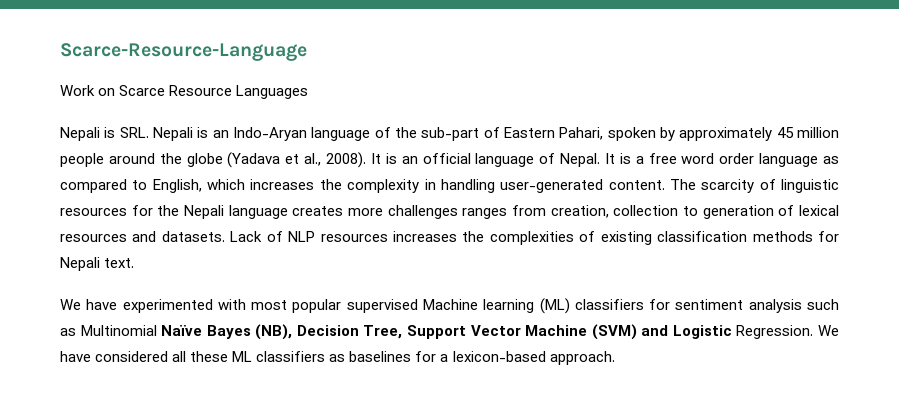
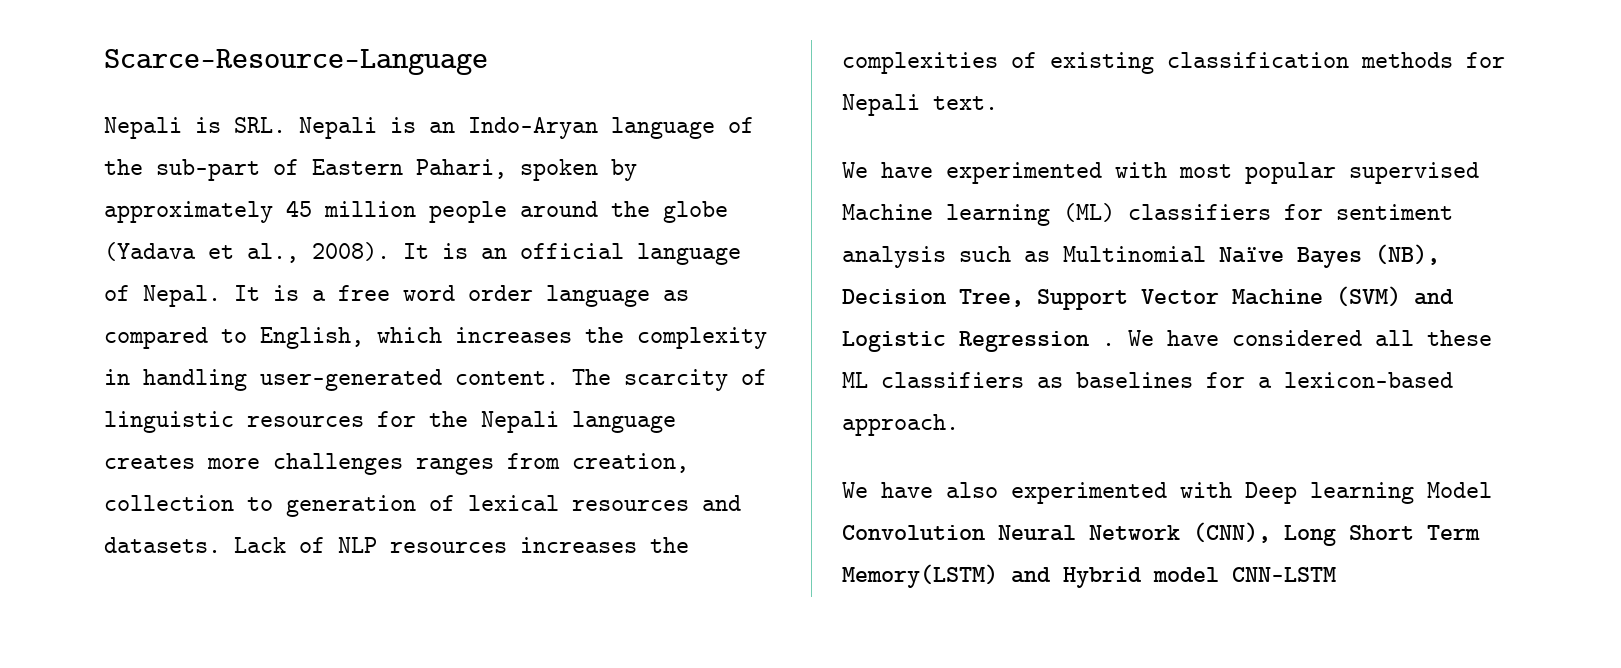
- Work on Scarce Resource Languages
- We have experimented with most popular supervised Machine learning (ML) classifiers for sentiment analysis such as Multinomial Naïve Bayes (NB), Decision Tree, Support Vector Machine (SVM) and Logistic Regression.
+ We have experimented with most popular supervised Machine learning (ML) classifiers for sentiment analysis such as Multinomial Naïve Bayes (NB), Decision Tree, Support Vector Machine (SVM) and Logistic Regression .
+ We have also experimented with Deep learning Model Convolution Neural Network (CNN), Long Short Term Memory(LSTM) and Hybrid model CNN-LSTM

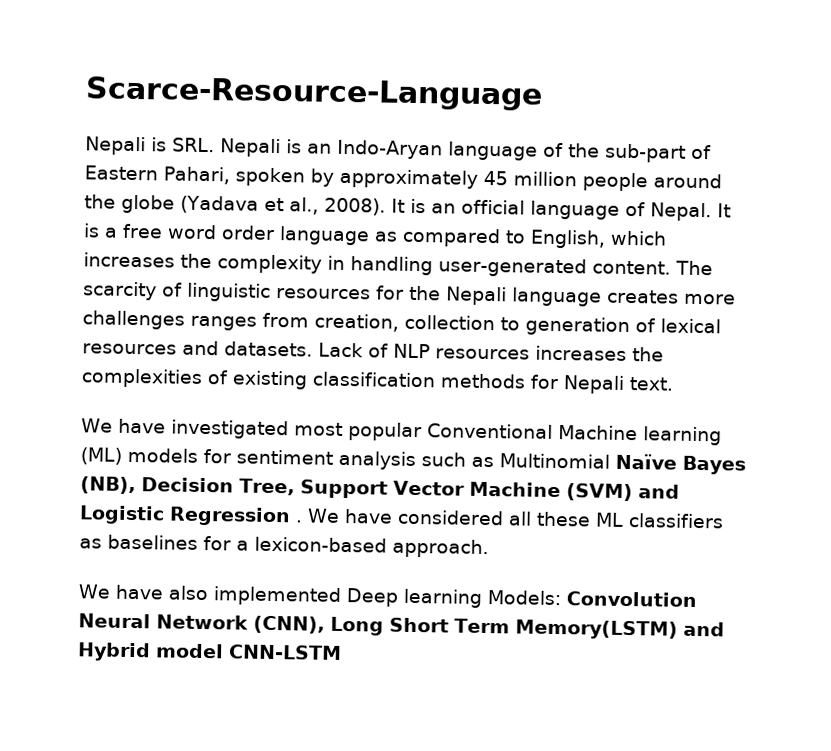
- We have experimented with most popular supervised Machine learning (ML) classifiers for sentiment analysis such as Multinomial Naïve Bayes (NB), Decision Tree, Support Vector Machine (SVM) and Logistic Regression .
+ We have investigated most popular Conventional Machine learning (ML) models for sentiment analysis such as Multinomial Naïve Bayes (NB), Decision Tree, Support Vector Machine (SVM) and Logistic Regression .
- We have also experimented with Deep learning Model Convolution Neural Network (CNN), Long Short Term Memory(LSTM) and Hybrid model CNN-LSTM
+ We have also implemented Deep learning Models: Convolution Neural Network (CNN), Long Short Term Memory(LSTM) and Hybrid model CNN-LSTM

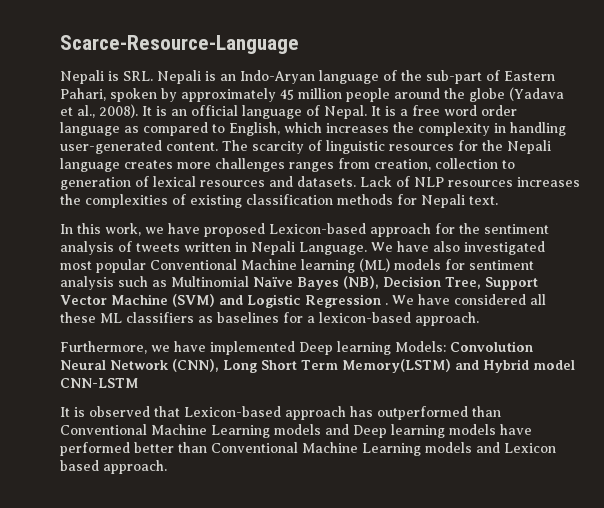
- We have investigated most popular Conventional Machine learning (ML) models for sentiment analysis such as Multinomial Naïve Bayes (NB), Decision Tree, Support Vector Machine (SVM) and Logistic Regression .
+ In this work, we have proposed Lexicon-based approach for the sentiment analysis of tweets written in Nepali Language. We have also investigated most popular Conventional Machine learning (ML) models for sentiment analysis such as Multinomial Naïve Bayes (NB), Decision Tree, Support Vector Machine (SVM) and Logistic Regression .
- We have also implemented Deep learning Models: Convolution Neural Network (CNN), Long Short Term Memory(LSTM) and Hybrid model CNN-LSTM
+ Furthermore, we have implemented Deep learning Models: Convolution Neural Network (CNN), Long Short Term Memory(LSTM) and Hybrid model CNN-LSTM
+ It is observed that Lexicon-based approach has outperformed than Conventional Machine Learning models and Deep learning models have performed better than Conventional Machine Learning models and Lexicon based approach.

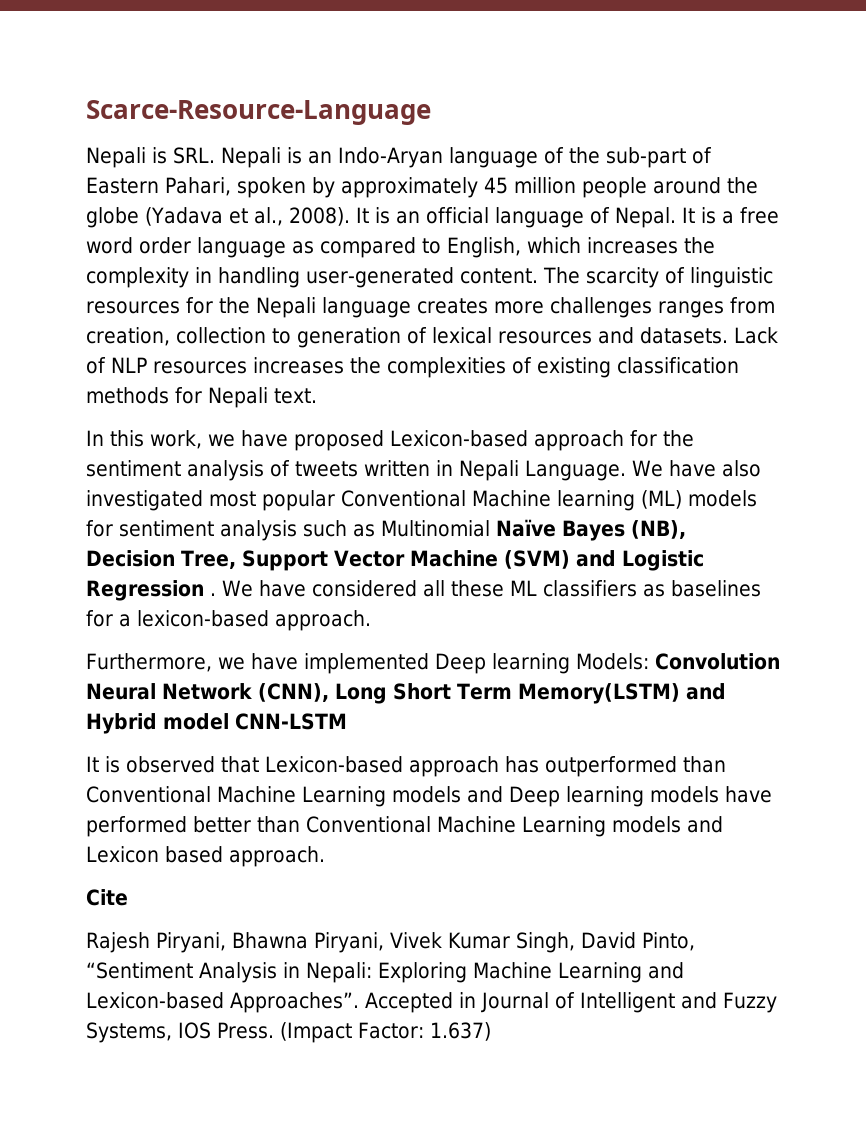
+ Cite
+ Rajesh Piryani, Bhawna Piryani, Vivek Kumar Singh, David Pinto, “Sentiment Analysis in Nepali: Exploring Machine Learning and Lexicon-based Approaches”. Accepted in Journal of Intelligent and Fuzzy Systems, IOS Press. (Impact Factor: 1.637)

